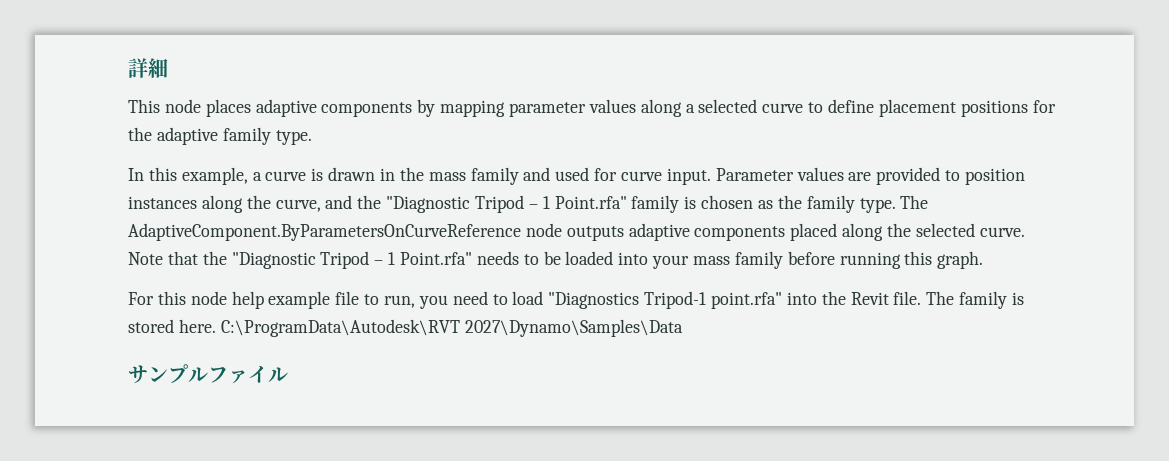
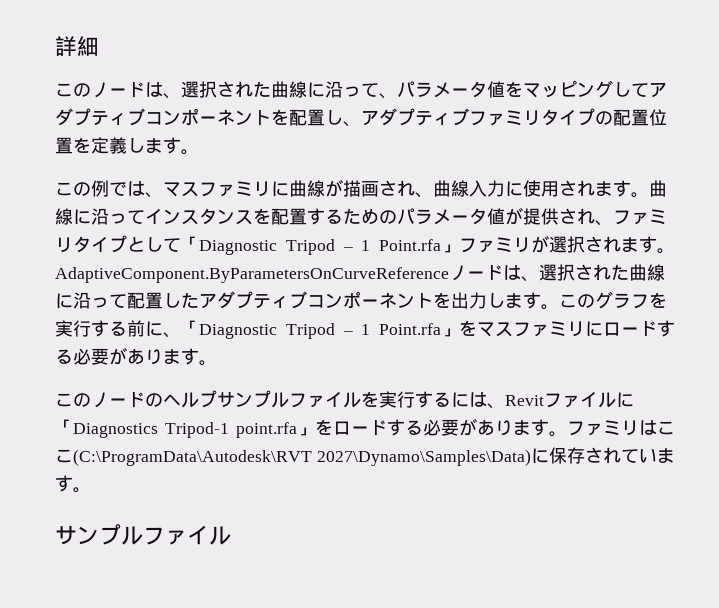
- This node places adaptive components by mapping parameter values along a selected curve to define placement positions for the adaptive family type.
- In this example, a curve is drawn in the mass family and used for curve input. Parameter values are provided to position instances along the curve, and the "Diagnostic Tripod – 1 Point.rfa" family is chosen as the family type. The AdaptiveComponent.ByParametersOnCurveReference node outputs adaptive components placed along the selected curve. Note that the "Diagnostic Tripod – 1 Point.rfa" needs to be loaded into your mass family before running this graph.
- For this node help example file to run, you need to load "Diagnostics Tripod-1 point.rfa" into the Revit file. The family is stored here. C:\ProgramData\Autodesk\RVT 2027\Dynamo\Samples\Data
+ このノードは、選択された曲線に沿って、パラメータ値をマッピングしてアダプティブコンポーネントを配置し、アダプティブファミリタイプの配置位置を定義します。
+ この例では、マスファミリに曲線が描画され、曲線入力に使用されます。曲線に沿ってインスタンスを配置するためのパラメータ値が提供され、ファミリタイプとして「Diagnostic Tripod – 1 Point.rfa」ファミリが選択されます。AdaptiveComponent.ByParametersOnCurveReferenceノードは、選択された曲線に沿って配置したアダプティブコンポーネントを出力します。このグラフを実行する前に、「Diagnostic Tripod – 1 Point.rfa」をマスファミリにロードする必要があります。
+ このノードのヘルプサンプルファイルを実行するには、Revitファイルに「Diagnostics Tripod-1 point.rfa」をロードする必要があります。ファミリはここ(C:\ProgramData\Autodesk\RVT 2027\Dynamo\Samples\Data)に保存されています。

